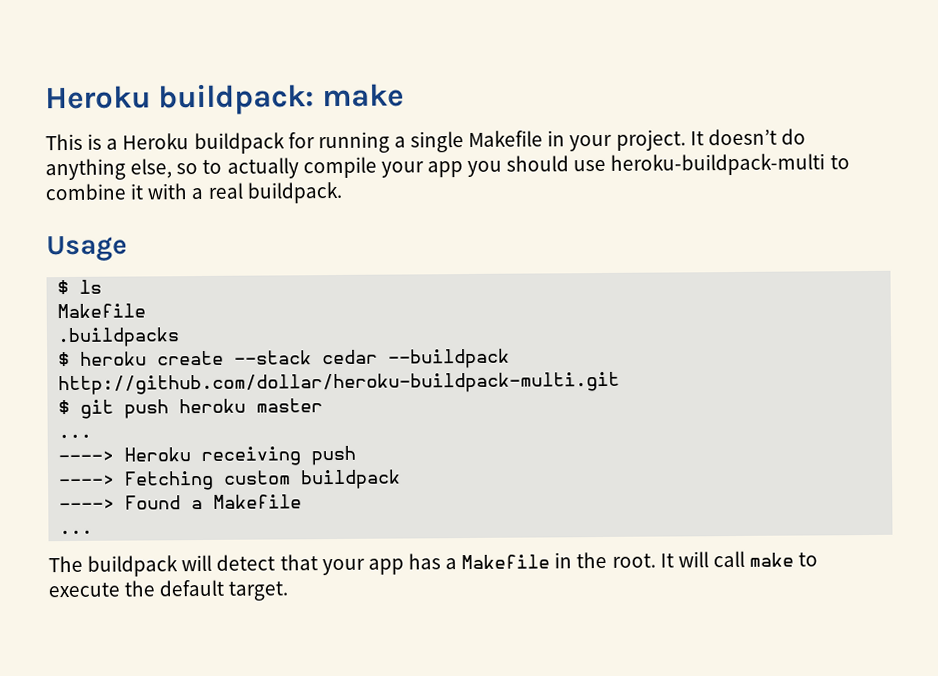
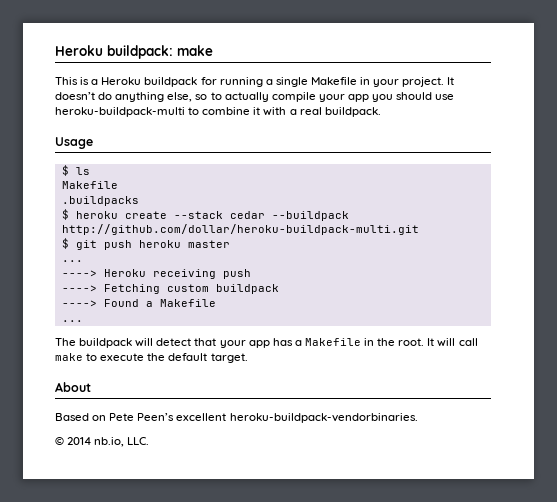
+ About
+ Based on Pete Peen’s excellent heroku-buildpack-vendorbinaries.
+ © 2014 nb.io, LLC.

